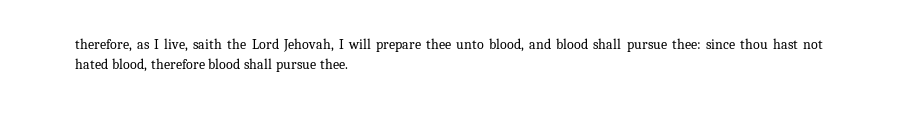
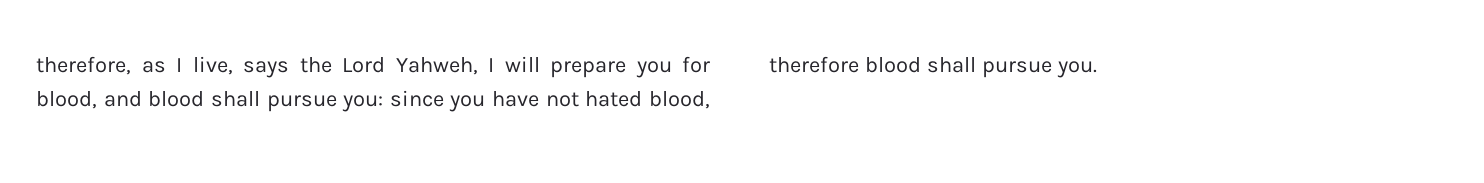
- therefore, as I live, saith the Lord Jehovah, I will prepare thee unto blood, and blood shall pursue thee: since thou hast not hated blood, therefore blood shall pursue thee.
+ therefore, as I live, says the Lord Yahweh, I will prepare you for blood, and blood shall pursue you: since you have not hated blood, therefore blood shall pursue you.

